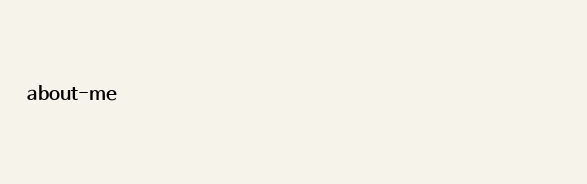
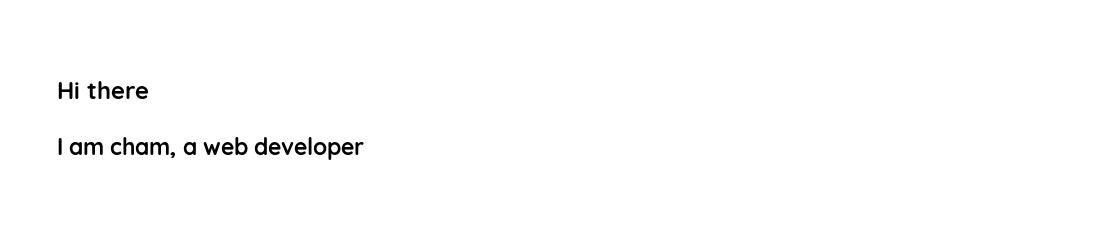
- about-me
+ Hi there
+ I am cham, a web developer

